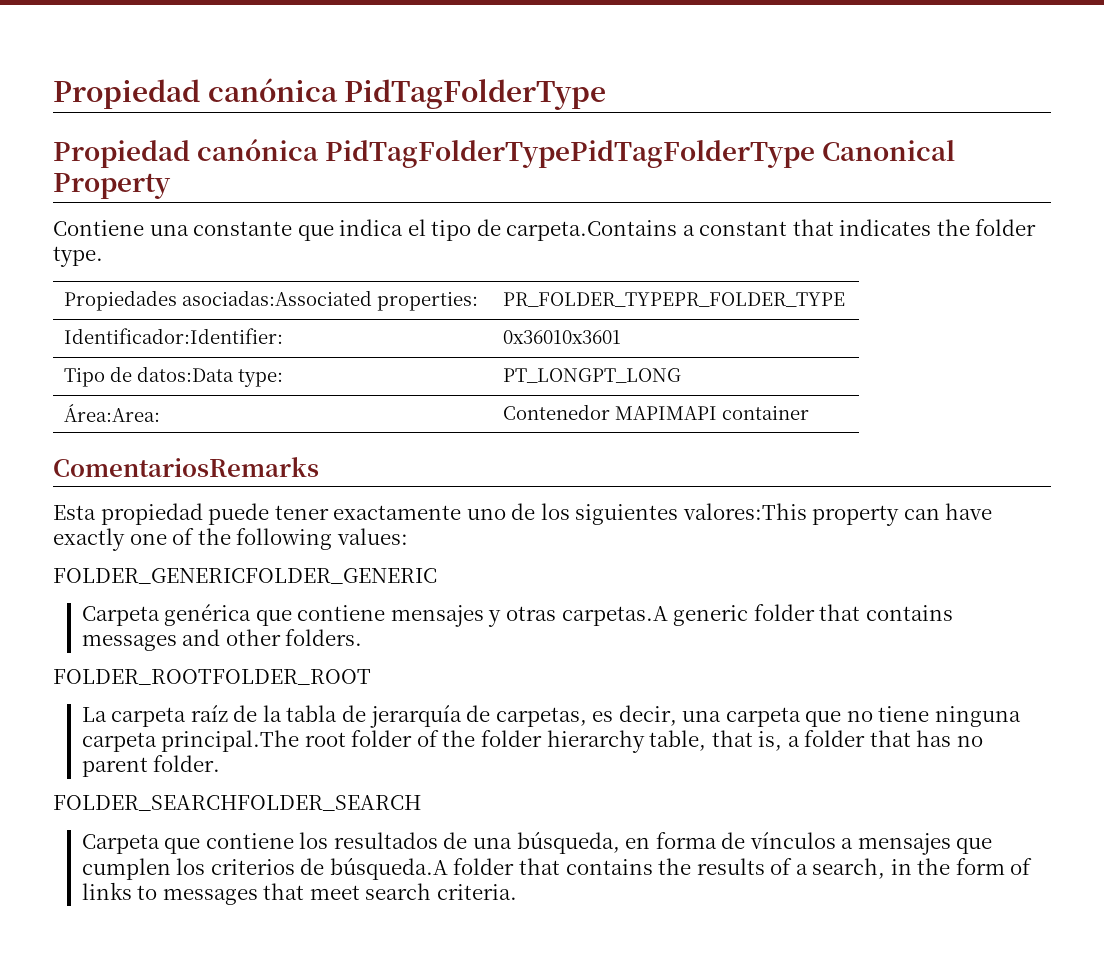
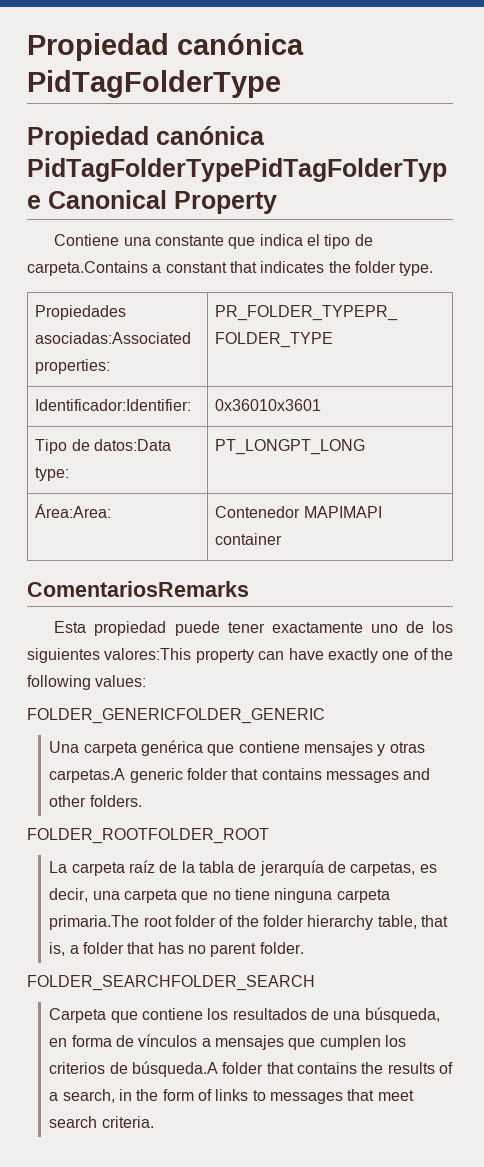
- Carpeta genérica que contiene mensajes y otras carpetas.A generic folder that contains messages and other folders.
+ Una carpeta genérica que contiene mensajes y otras carpetas.A generic folder that contains messages and other folders.
- La carpeta raíz de la tabla de jerarquía de carpetas, es decir, una carpeta que no tiene ninguna carpeta principal.The root folder of the folder hierarchy table, that is, a folder that has no parent folder.
+ La carpeta raíz de la tabla de jerarquía de carpetas, es decir, una carpeta que no tiene ninguna carpeta primaria.The root folder of the folder hierarchy table, that is, a folder that has no parent folder.

